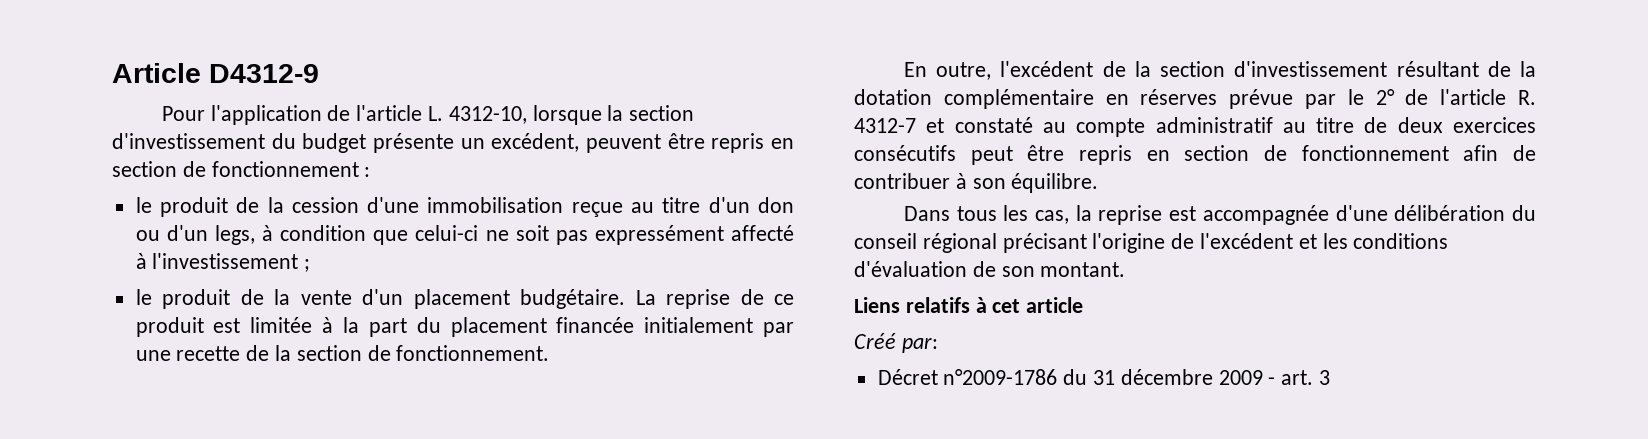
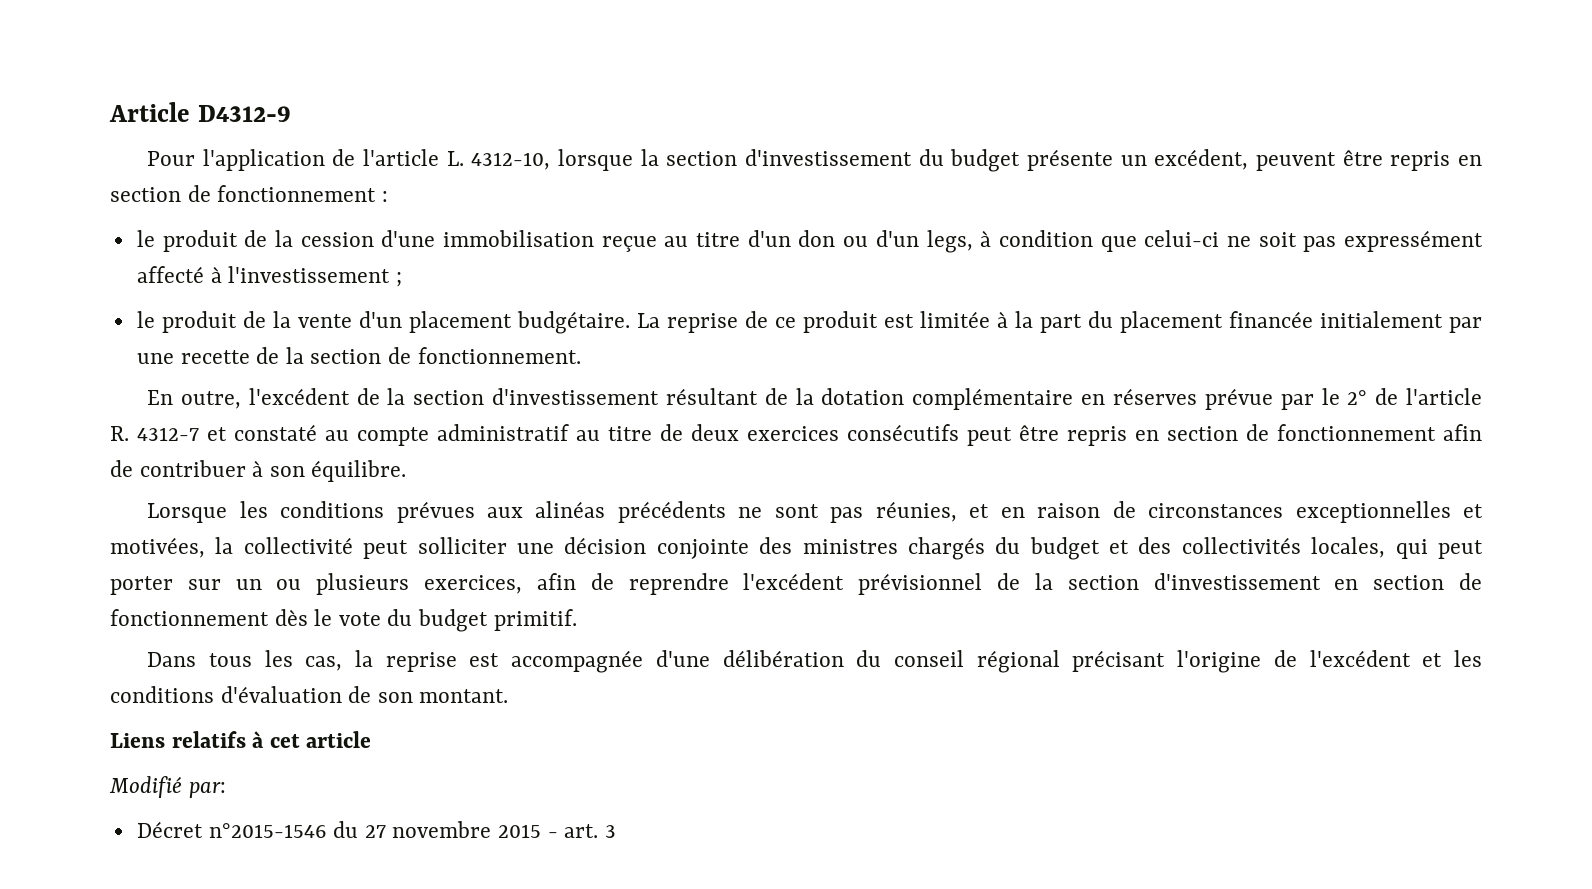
+ Lorsque les conditions prévues aux alinéas précédents ne sont pas réunies, et en raison de circonstances exceptionnelles et motivées, la collectivité peut solliciter une décision conjointe des ministres chargés du budget et des collectivités locales, qui peut porter sur un ou plusieurs exercices, afin de reprendre l'excédent prévisionnel de la section d'investissement en section de fonctionnement dès le vote du budget primitif.
- Créé par:
+ Modifié par:
- Décret n°2009-1786 du 31 décembre 2009 - art. 3
+ Décret n°2015-1546 du 27 novembre 2015 - art. 3

